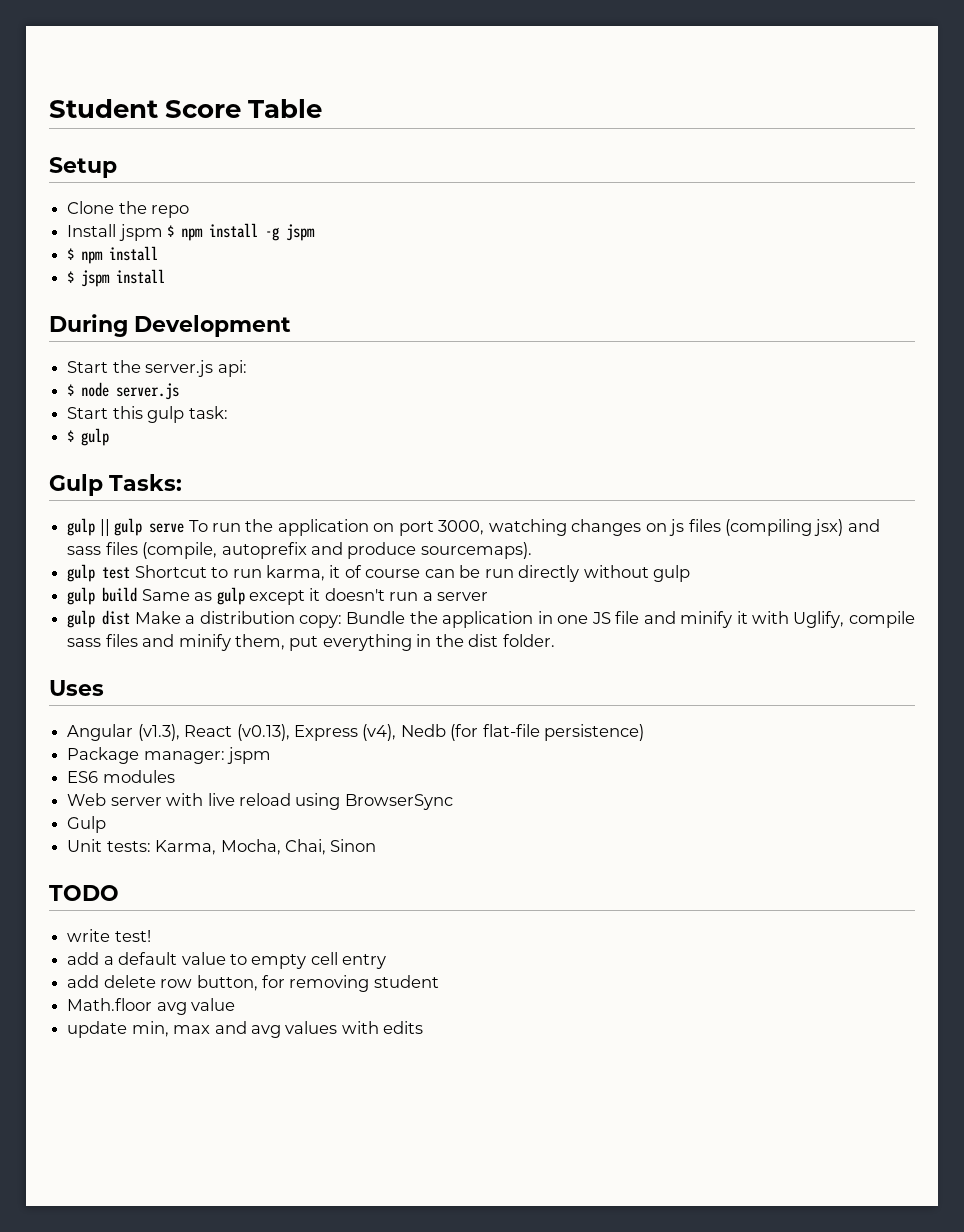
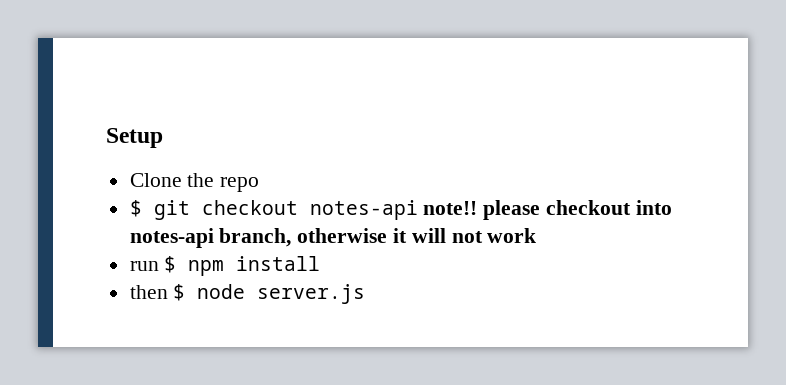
- Student Score Table
- Install jspm $ npm install -g jspm
- $ npm install
- $ jspm install
- During Development
- Start the server.js api:
- $ node server.js
- Start this gulp task:
- $ gulp
- Gulp Tasks:
- gulp || gulp serve To run the application on port 3000, watching changes on js files (compiling jsx) and sass files (compile, autoprefix and produce sourcemaps).
- gulp test Shortcut to run karma, it of course can be run directly without gulp
- gulp build Same as gulp except it doesn't run a server
- gulp dist Make a distribution copy: Bundle the application in one JS file and minify it with Uglify, compile sass files and minify them, put everything in the dist folder.
- Uses
- Angular (v1.3), React (v0.13), Express (v4), Nedb (for flat-file persistence)
- Package manager: jspm
- ES6 modules
- Web server with live reload using BrowserSync
- Gulp
- Unit tests: Karma, Mocha, Chai, Sinon
- TODO
- write test!
- add a default value to empty cell entry
- add delete row button, for removing student
- Math.floor avg value
- update min, max and avg values with edits
+ $ git checkout notes-api note!! please checkout into notes-api branch, otherwise it will not work
+ run $ npm install
+ then $ node server.js

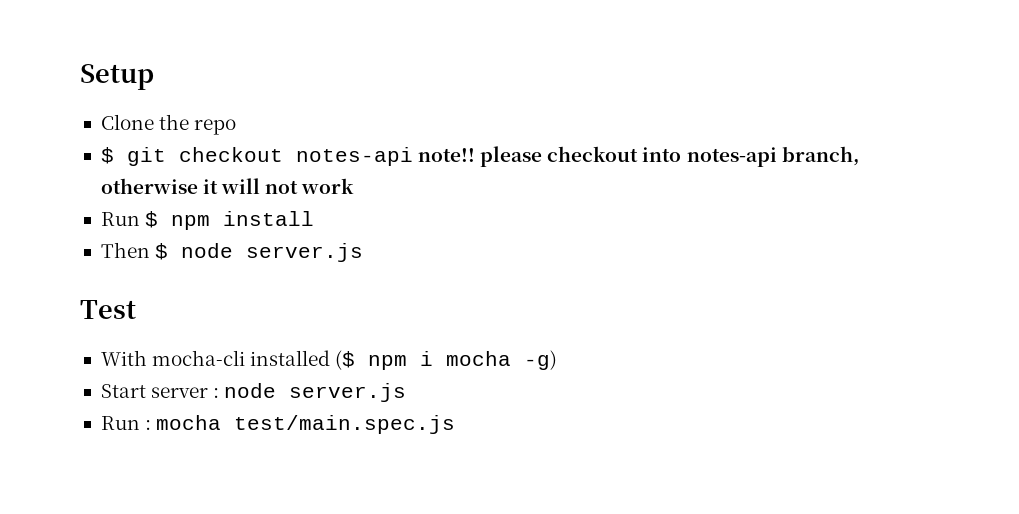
- run $ npm install
+ Run $ npm install
- then $ node server.js
+ Then $ node server.js
+ Test
+ With mocha-cli installed ($ npm i mocha -g)
+ Start server : node server.js
+ Run : mocha test/main.spec.js

